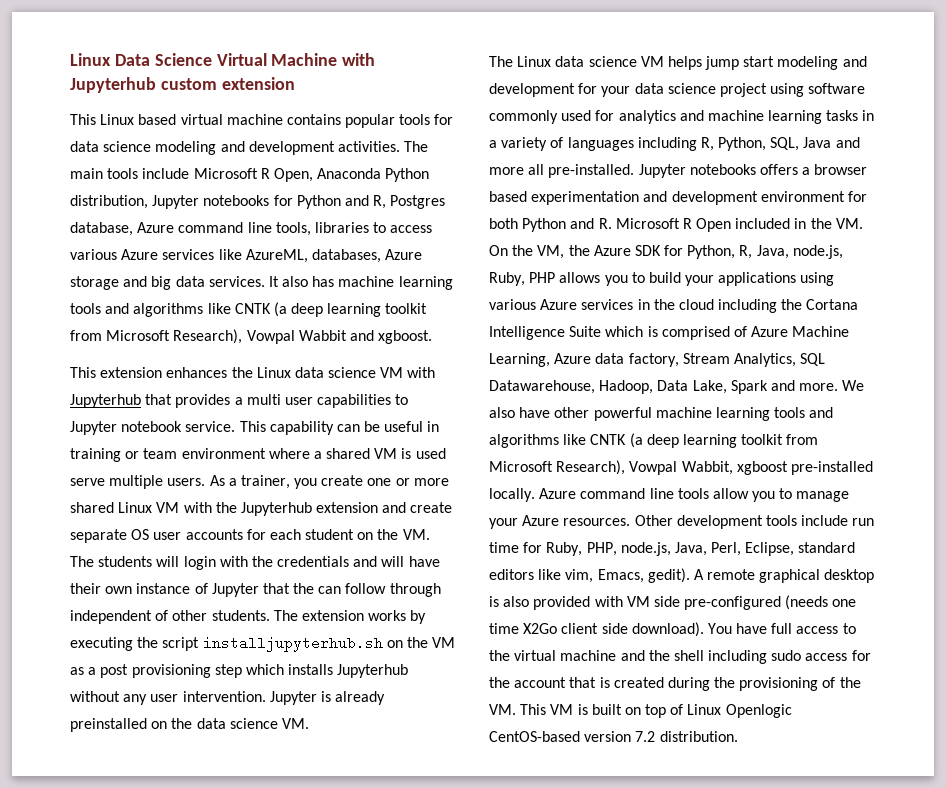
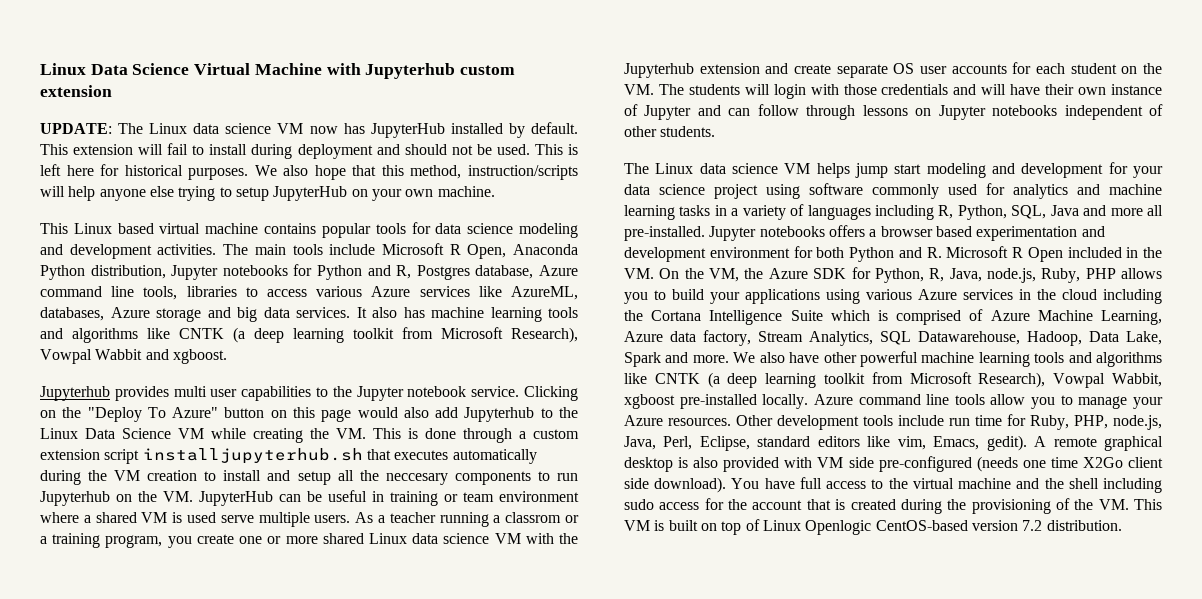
+ UPDATE: The Linux data science VM now has JupyterHub installed by default. This extension will fail to install during deployment and should not be used. This is left here for historical purposes. We also hope that this method, instruction/scripts will help anyone else trying to setup JupyterHub on your own machine.
- This extension enhances the Linux data science VM with Jupyterhub that provides a multi user capabilities to Jupyter notebook service.
+ Jupyterhub provides multi user capabilities to the Jupyter notebook service.
- This capability can be useful in training or team environment where a shared VM is used serve multiple users.
+ Clicking on the "Deploy To Azure" button on this page would also add Jupyterhub to the Linux Data Science VM while creating the VM. This is done through a custom extension script installjupyterhub.sh that executes automatically during the VM creation to install and setup all the neccesary components to run Jupyterhub on the VM. JupyterHub can be useful in training or team environment where a shared VM is used serve multiple users.
- As a trainer, you create one or more shared Linux VM with the Jupyterhub extension and create separate OS user accounts for each student on the VM. The students will login with the credentials and will have their own instance of Jupyter that the can follow through independent of other students. The extension works by executing the script installjupyterhub.sh on the VM as a post provisioning step which installs Jupyterhub without any user intervention. Jupyter is already preinstalled on the data science VM.
+ As a teacher running a classrom or a training program, you create one or more shared Linux data science VM with the Jupyterhub extension and create separate OS user accounts for each student on the VM. The students will login with those credentials and will have their own instance of Jupyter and can follow through lessons on Jupyter notebooks independent of other students.

